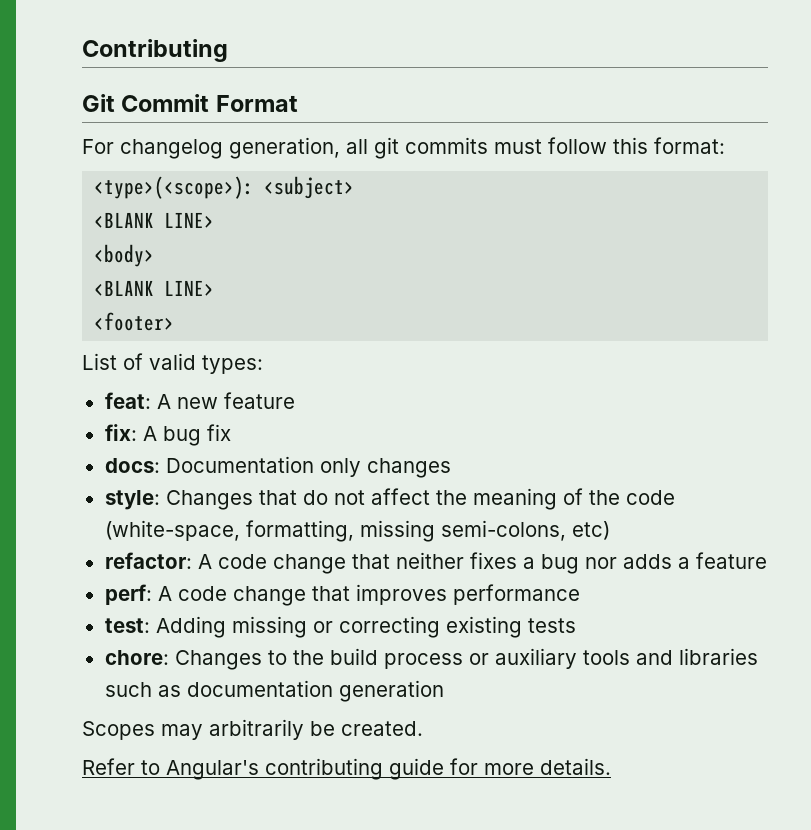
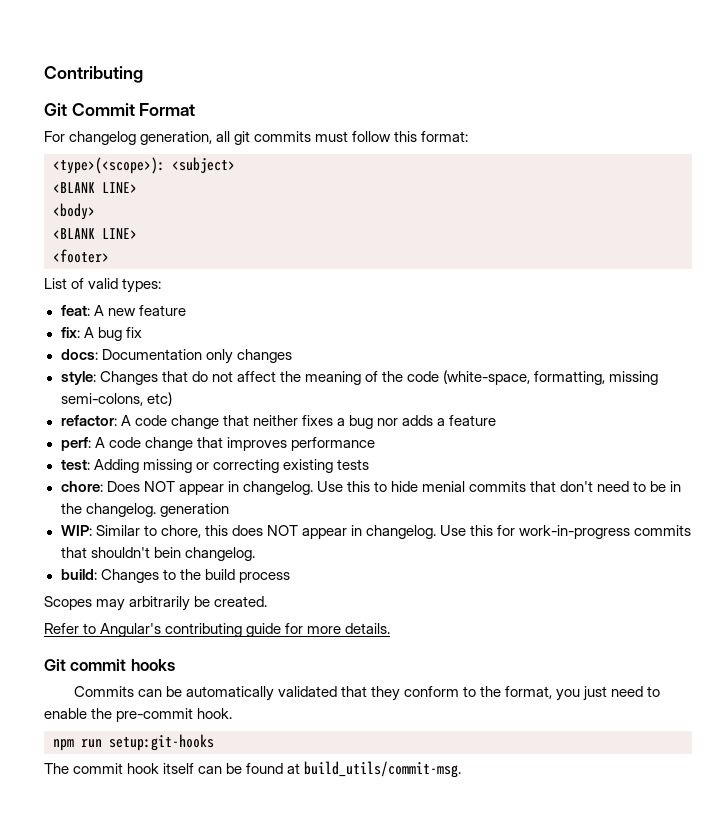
- chore: Changes to the build process or auxiliary tools and libraries such as documentation generation
+ chore: Does NOT appear in changelog. Use this to hide menial commits that don't need to be in the changelog. generation
+ WIP: Similar to chore, this does NOT appear in changelog. Use this for work-in-progress commits that shouldn't bein changelog.
+ build: Changes to the build process
+ Git commit hooks
+ Commits can be automatically validated that they conform to the format, you just need to enable the pre-commit hook.
+ npm run setup:git-hooks
+ The commit hook itself can be found at build_utils/commit-msg.

